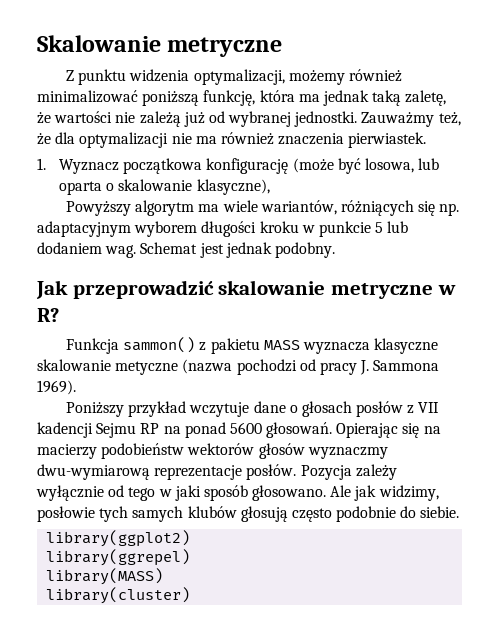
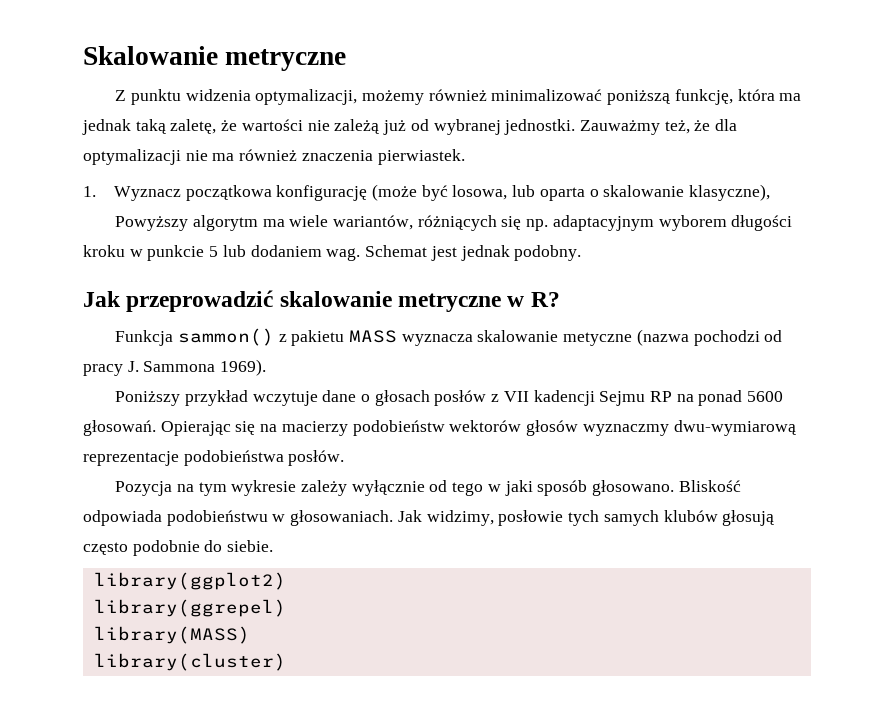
- Funkcja sammon() z pakietu MASS wyznacza klasyczne skalowanie metyczne (nazwa pochodzi od pracy J. Sammona 1969).
+ Funkcja sammon() z pakietu MASS wyznacza skalowanie metyczne (nazwa pochodzi od pracy J. Sammona 1969).
- Opierając się na macierzy podobieństw wektorów głosów wyznaczmy dwu-wymiarową reprezentacje posłów. Pozycja zależy wyłącznie od tego w jaki sposób głosowano.
+ Opierając się na macierzy podobieństw wektorów głosów wyznaczmy dwu-wymiarową reprezentacje podobieństwa posłów.
+ Pozycja na tym wykresie zależy wyłącznie od tego w jaki sposób głosowano.
- Ale jak widzimy, posłowie tych samych klubów głosują często podobnie do siebie.
+ Bliskość odpowiada podobieństwu w głosowaniach. Jak widzimy, posłowie tych samych klubów głosują często podobnie do siebie.

